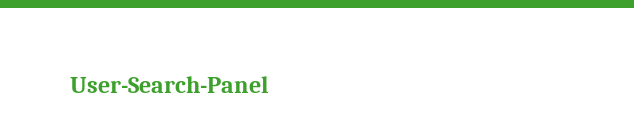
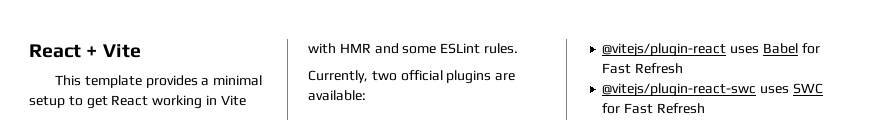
- User-Search-Panel
+ React + Vite
+ This template provides a minimal setup to get React working in Vite with HMR and some ESLint rules.
+ Currently, two official plugins are available:
+ @vitejs/plugin-react uses Babel for Fast Refresh
+ @vitejs/plugin-react-swc uses SWC for Fast Refresh

